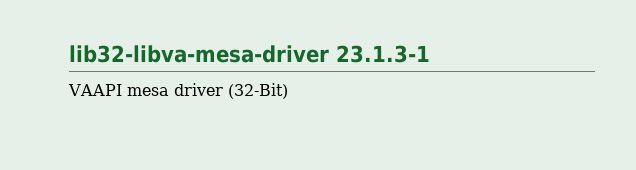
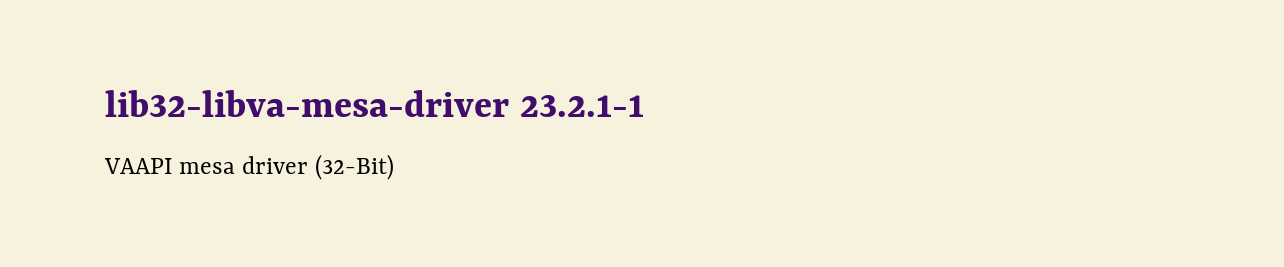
- lib32-libva-mesa-driver 23.1.3-1
+ lib32-libva-mesa-driver 23.2.1-1

